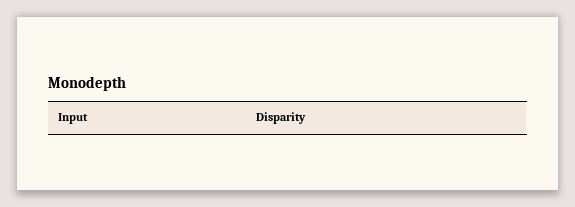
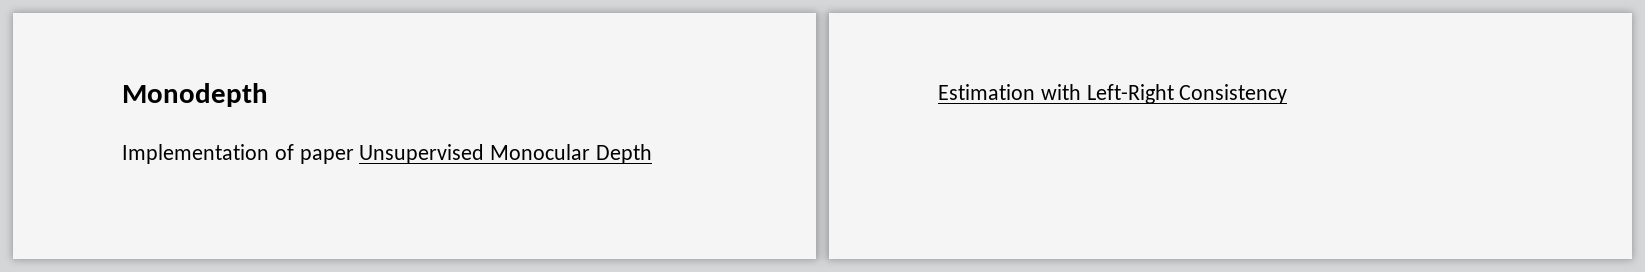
- Input | Disparity
+ Implementation of paper Unsupervised Monocular Depth Estimation with Left-Right Consistency

